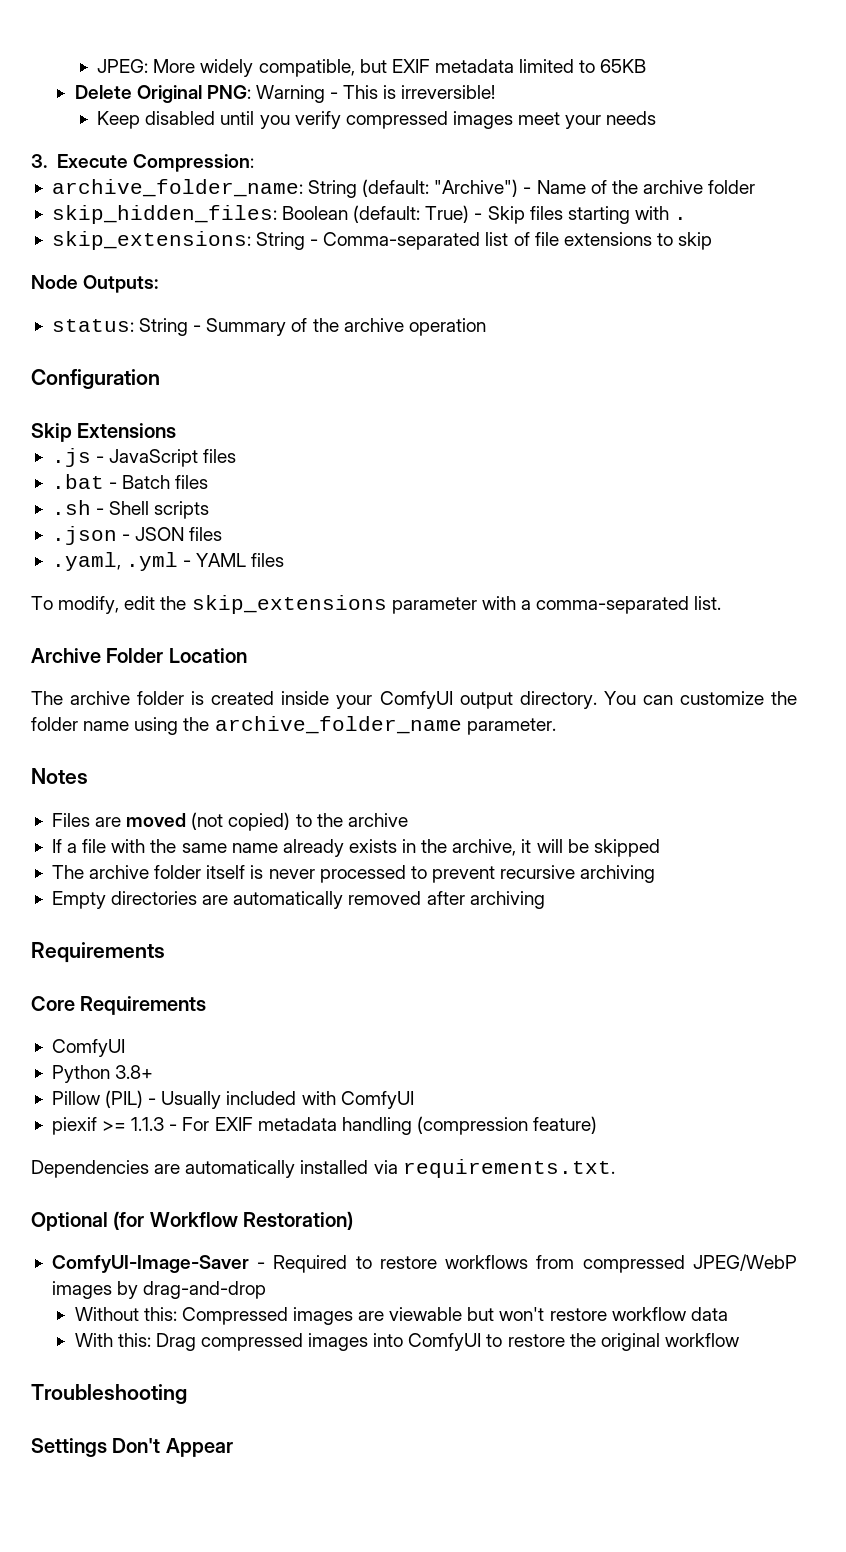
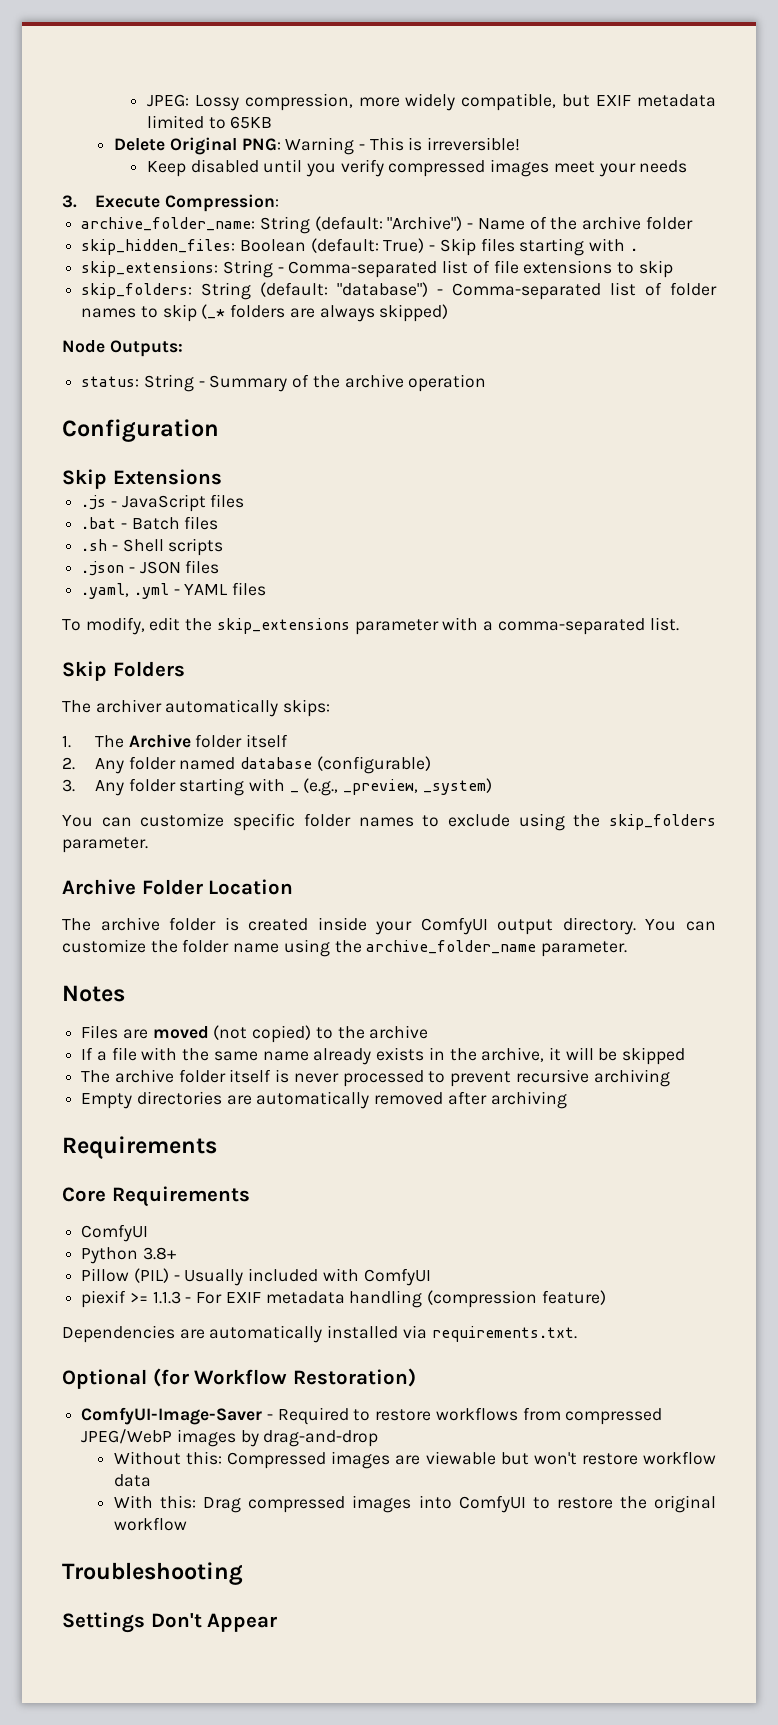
- JPEG: More widely compatible, but EXIF metadata limited to 65KB
+ JPEG: Lossy compression, more widely compatible, but EXIF metadata limited to 65KB
+ skip_folders: String (default: "database") - Comma-separated list of folder names to skip (_* folders are always skipped)
+ Skip Folders
+ The archiver automatically skips:
+ 1. The Archive folder itself
+ 2. Any folder named database (configurable)
+ 3. Any folder starting with _ (e.g., _preview, _system)
+ You can customize specific folder names to exclude using the skip_folders parameter.

